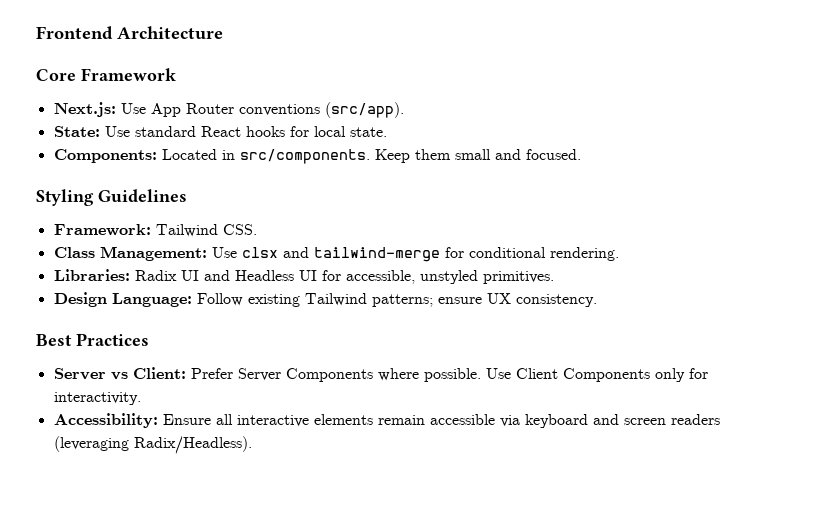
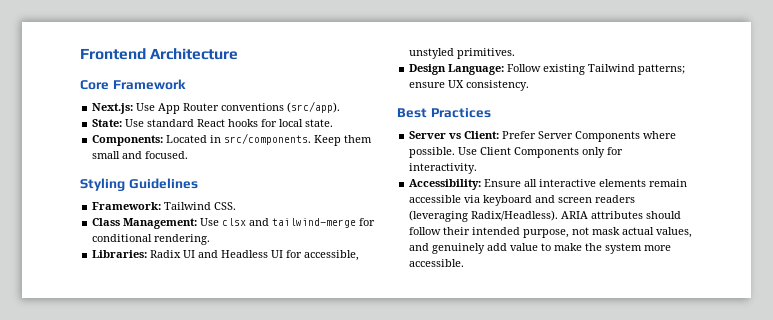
+ ARIA attributes should follow their intended purpose, not mask actual values, and genuinely add value to make the system more accessible.

